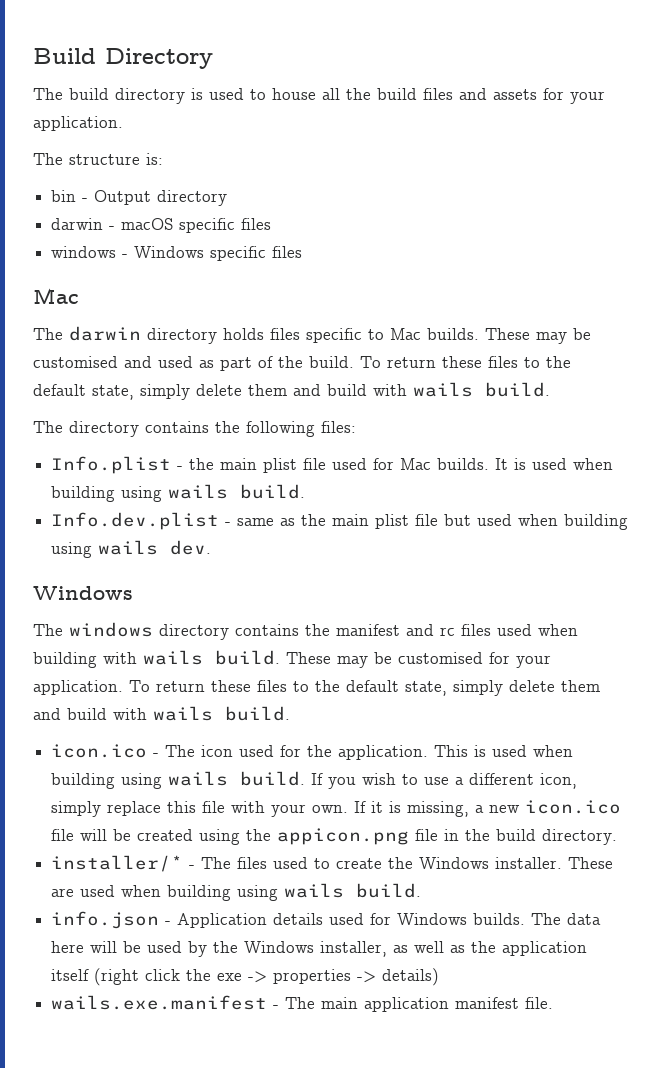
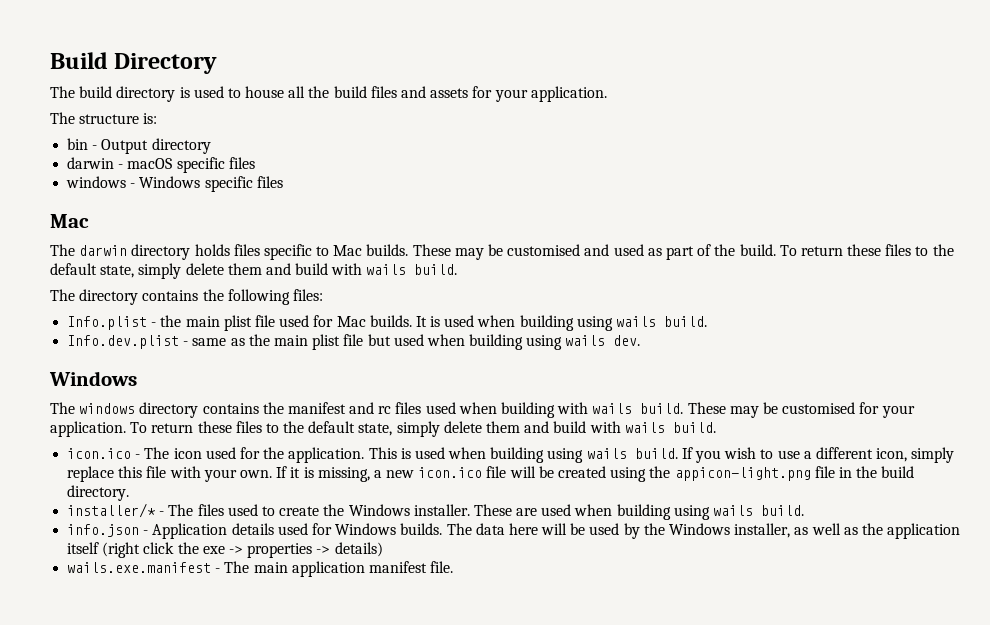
- If it is missing, a new icon.ico file will be created using the appicon.png file in the build directory.
+ If it is missing, a new icon.ico file will be created using the appicon-light.png file in the build directory.

